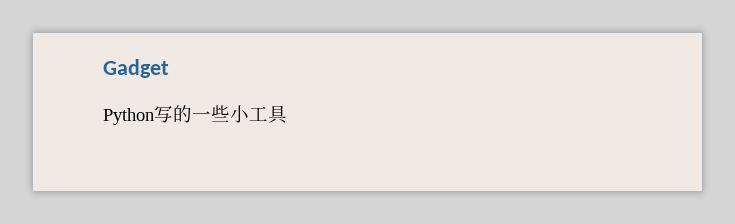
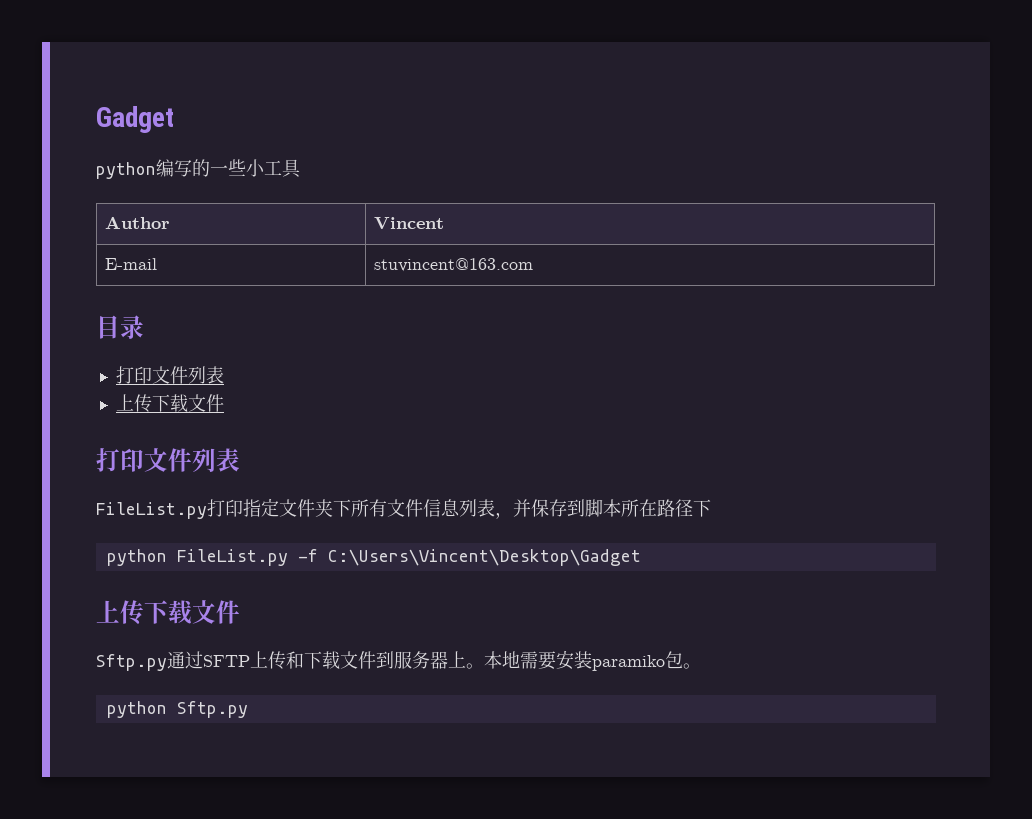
- Python写的一些小工具
+ python编写的一些小工具
+ Author | Vincent
+ E-mail | stuvincent@163.com
+ 目录
+ 打印文件列表
+ 上传下载文件
+ 打印文件列表
+ FileList.py打印指定文件夹下所有文件信息列表，并保存到脚本所在路径下
+ python FileList.py -f C:\Users\Vincent\Desktop\Gadget
+ 上传下载文件
+ Sftp.py通过SFTP上传和下载文件到服务器上。本地需要安装paramiko包。
+ python Sftp.py

